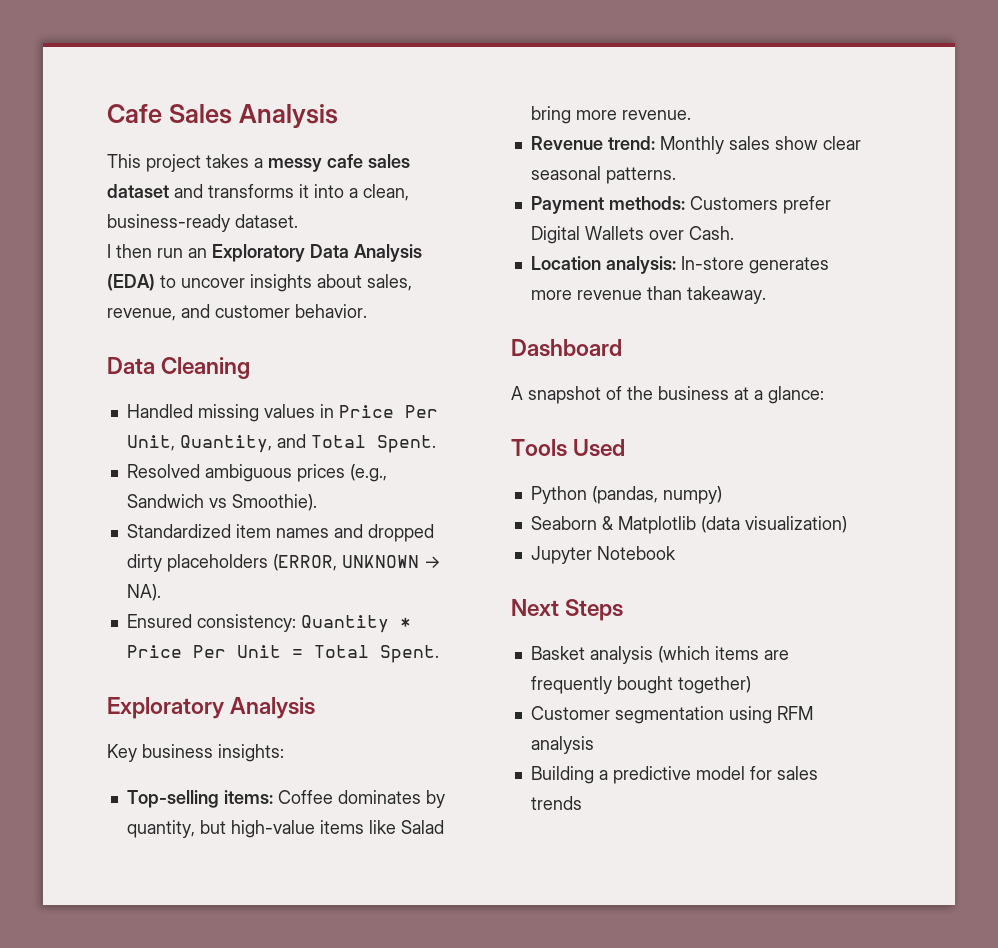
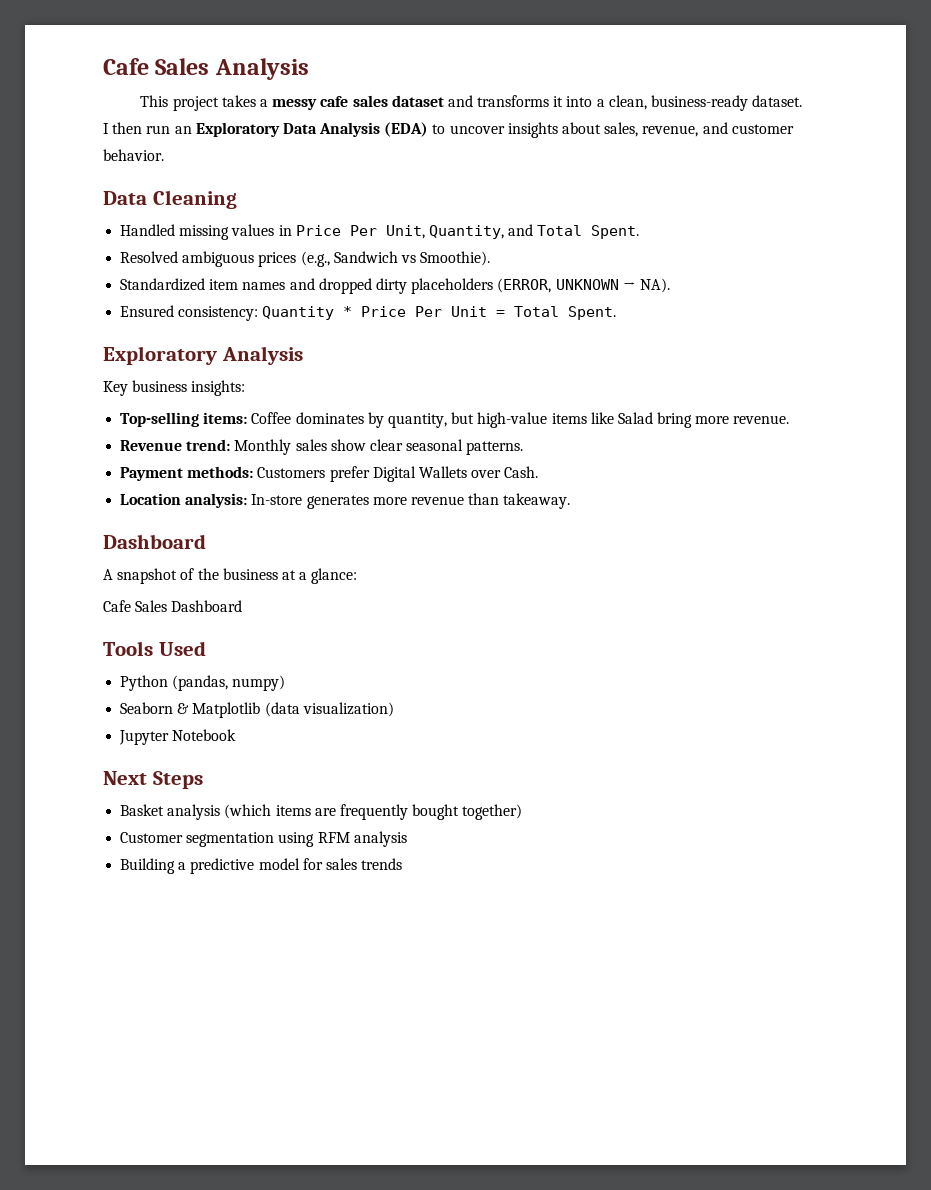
+ Cafe Sales Dashboard

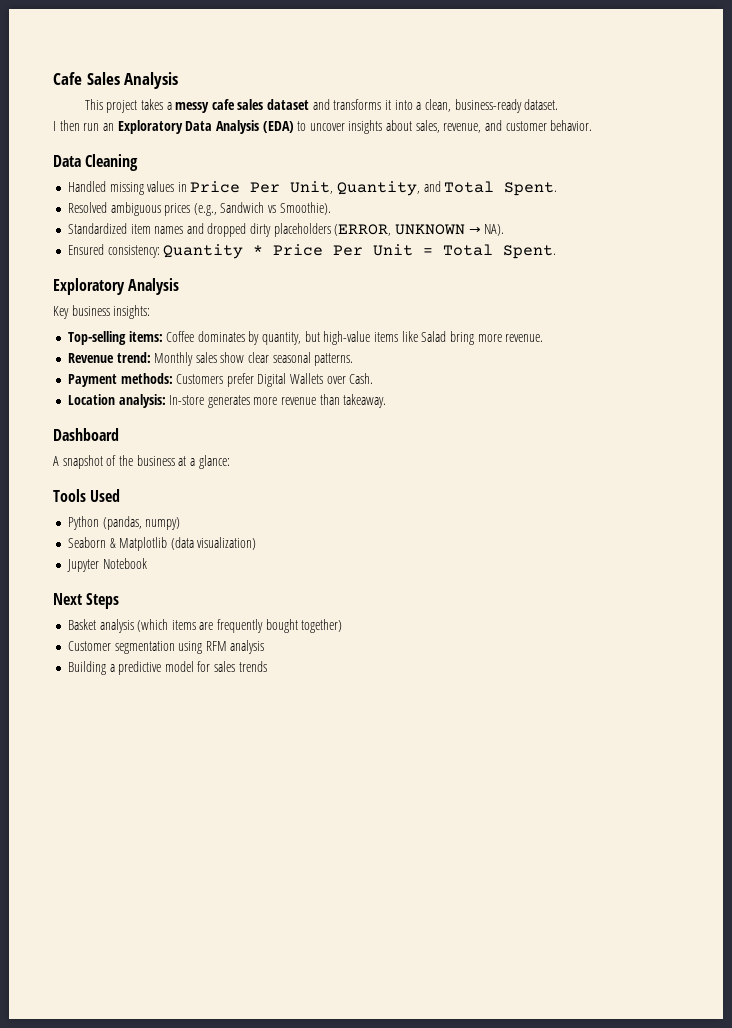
- Cafe Sales Dashboard

